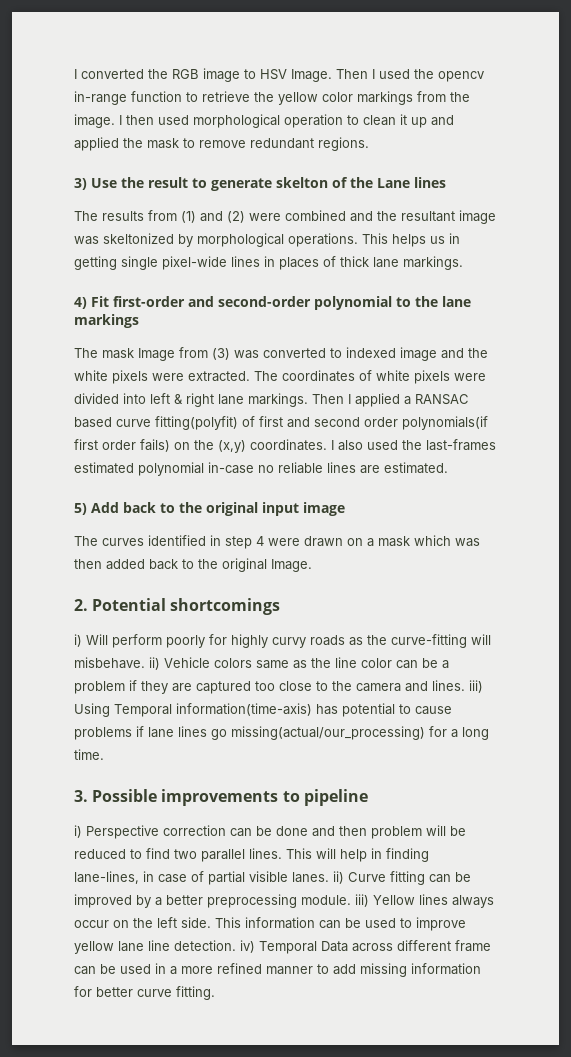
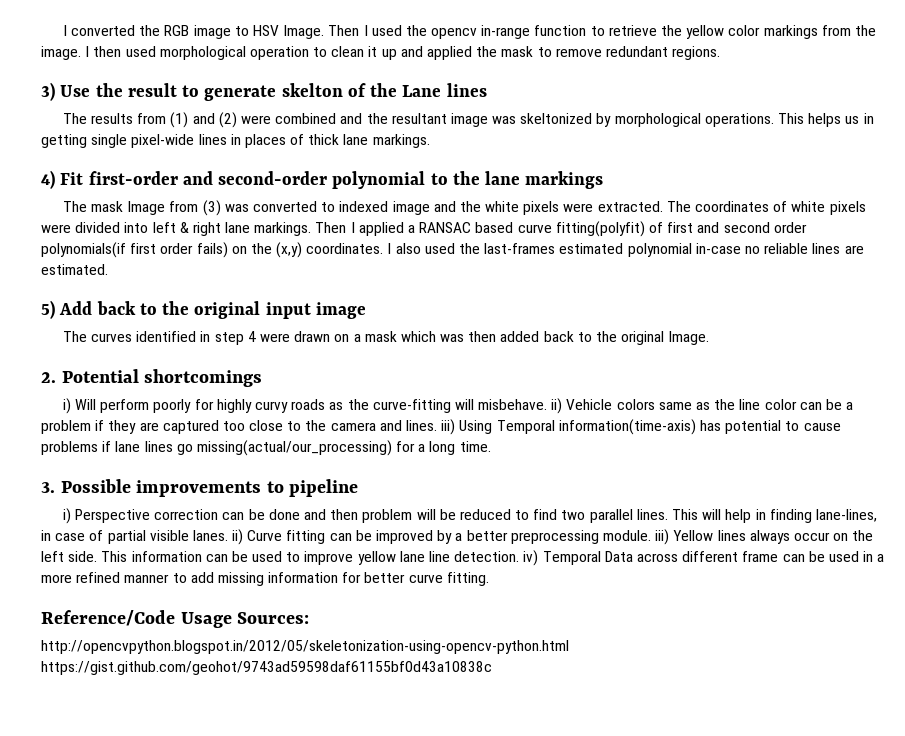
+ Reference/Code Usage Sources:
+ http://opencvpython.blogspot.in/2012/05/skeletonization-using-opencv-python.html https://gist.github.com/geohot/9743ad59598daf61155bf0d43a10838c

